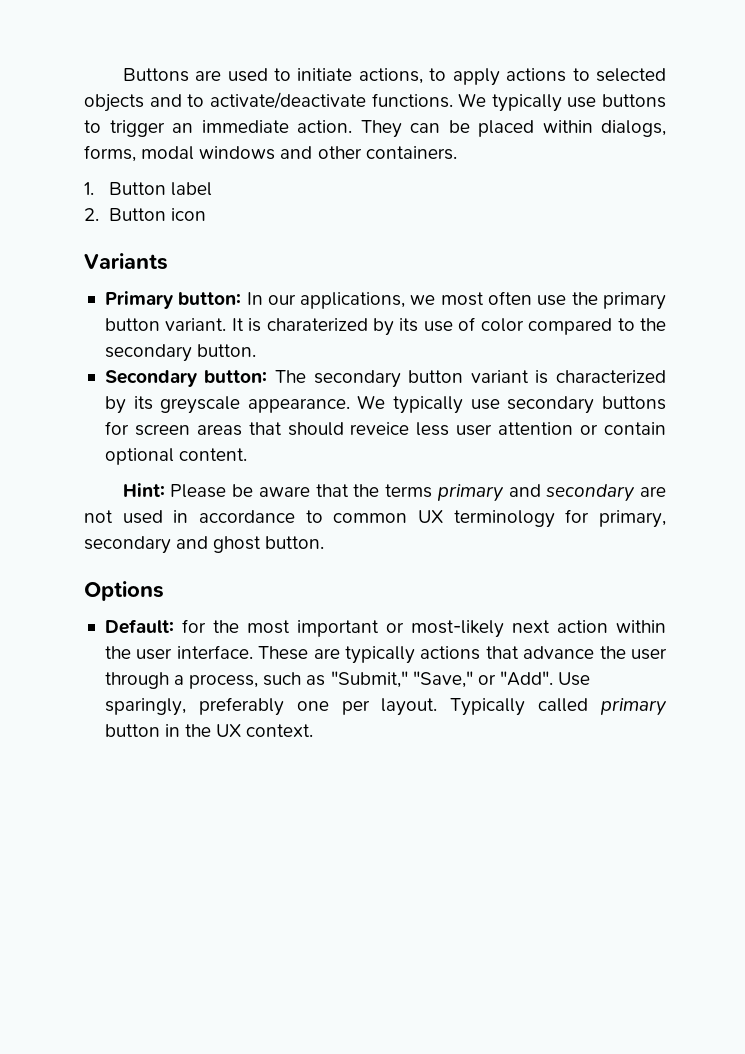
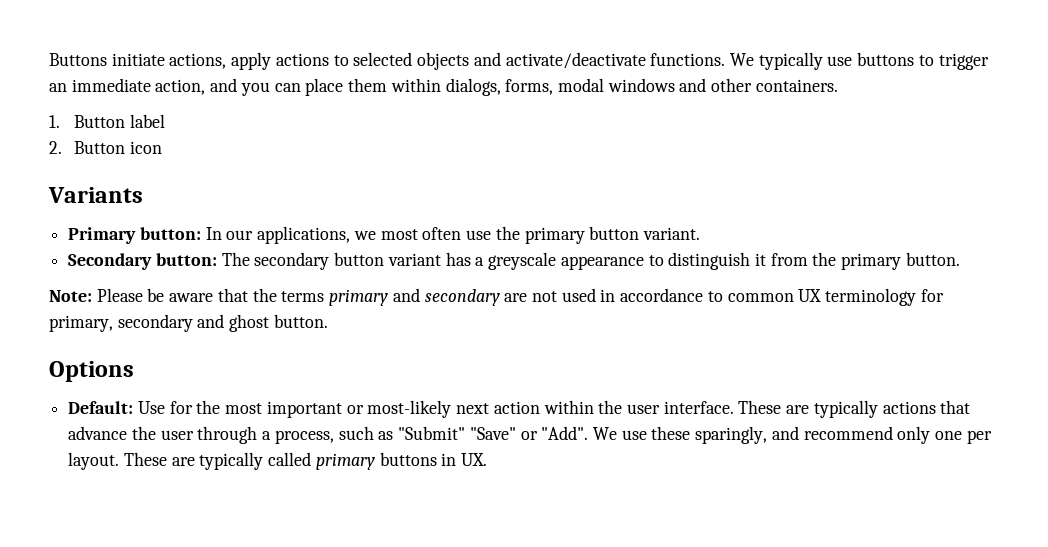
- Buttons are used to initiate actions, to apply actions to selected objects and to activate/deactivate functions.
+ Buttons initiate actions, apply actions to selected objects and activate/deactivate functions.
- We typically use buttons to trigger an immediate action. They can be placed within dialogs, forms, modal windows and other containers.
+ We typically use buttons to trigger an immediate action, and you can place them within dialogs, forms, modal windows and other containers.
- It is charaterized by its use of color compared to the secondary button.
- Secondary button: The secondary button variant is characterized by its greyscale appearance. We typically use secondary buttons for screen areas that should reveice less user attention or contain optional content.
- Hint: Please be aware that the terms primary and secondary are not used in accordance to common UX terminology for primary, secondary and ghost button.
+ Secondary button: The secondary button variant has a greyscale appearance to distinguish it from the primary button.
+ Note: Please be aware that the terms primary and secondary are not used in accordance to common UX terminology for primary, secondary and ghost button.
- Default: for the most important or most-likely next action within the user interface.
+ Default: Use for the most important or most-likely next action within the user interface.
- These are typically actions that advance the user through a process, such as "Submit," "Save," or "Add". Use sparingly, preferably one per layout. Typically called primary button in the UX context.
+ These are typically actions that advance the user through a process, such as "Submit" "Save" or "Add". We use these sparingly, and recommend only one per layout. These are typically called primary buttons in UX.

